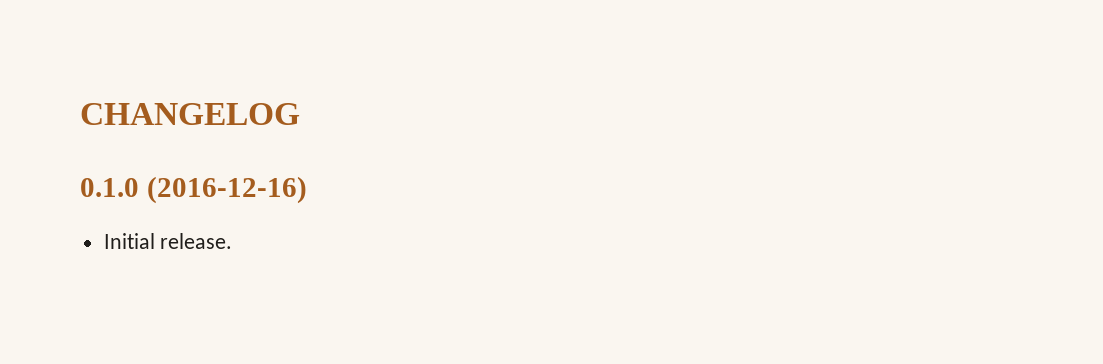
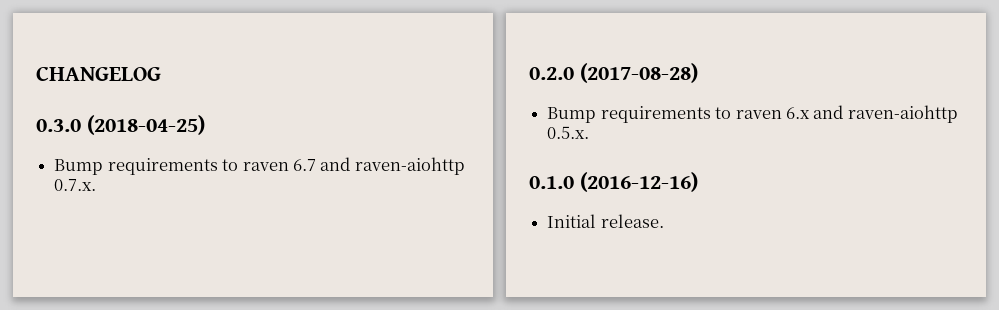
+ 0.3.0 (2018-04-25)
+ Bump requirements to raven 6.7 and raven-aiohttp 0.7.x.
+ 0.2.0 (2017-08-28)
+ Bump requirements to raven 6.x and raven-aiohttp 0.5.x.

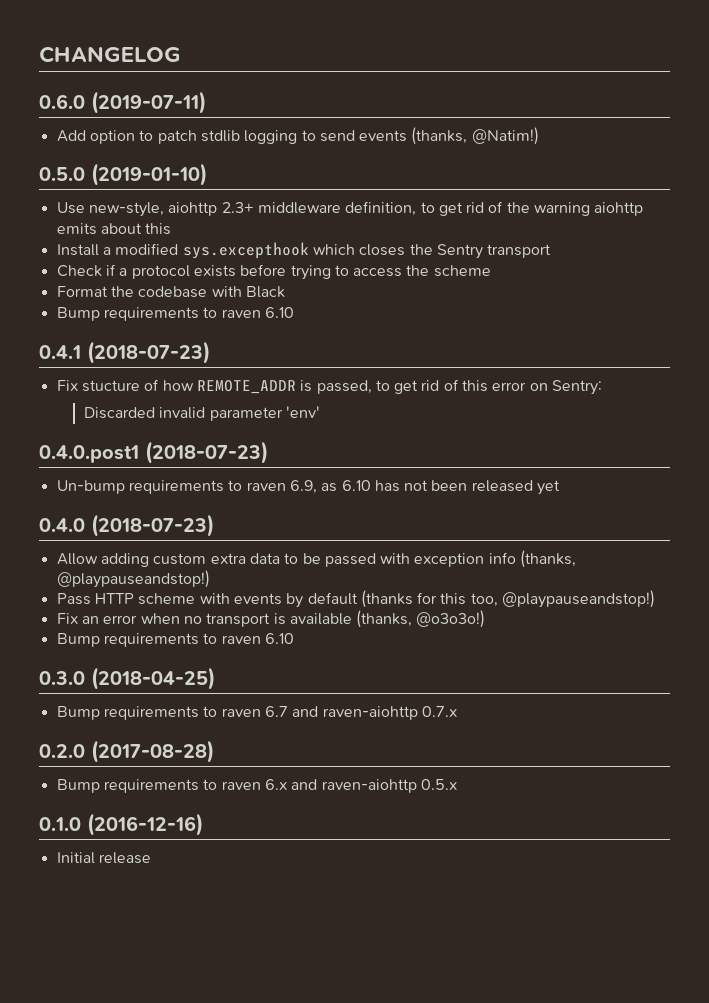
+ 0.6.0 (2019-07-11)
+ Add option to patch stdlib logging to send events (thanks, @Natim!)
+ 0.5.0 (2019-01-10)
+ Use new-style, aiohttp 2.3+ middleware definition, to get rid of the warning aiohttp emits about this
+ Install a modified sys.excepthook which closes the Sentry transport
+ Check if a protocol exists before trying to access the scheme
+ Format the codebase with Black
+ Bump requirements to raven 6.10
+ 0.4.1 (2018-07-23)
+ Fix stucture of how REMOTE_ADDR is passed, to get rid of this error on Sentry:
+ Discarded invalid parameter 'env'
+ 0.4.0.post1 (2018-07-23)
+ Un-bump requirements to raven 6.9, as 6.10 has not been released yet
+ 0.4.0 (2018-07-23)
+ Allow adding custom extra data to be passed with exception info (thanks, @playpauseandstop!)
+ Pass HTTP scheme with events by default (thanks for this too, @playpauseandstop!)
+ Fix an error when no transport is available (thanks, @o3o3o!)
+ Bump requirements to raven 6.10
- Bump requirements to raven 6.7 and raven-aiohttp 0.7.x.
+ Bump requirements to raven 6.7 and raven-aiohttp 0.7.x
- Bump requirements to raven 6.x and raven-aiohttp 0.5.x.
+ Bump requirements to raven 6.x and raven-aiohttp 0.5.x
- Initial release.
+ Initial release

